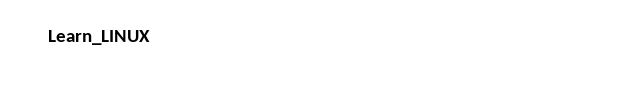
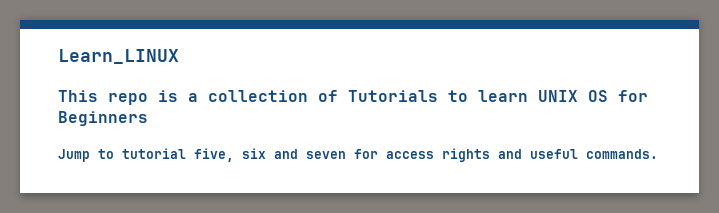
+ This repo is a collection of Tutorials to learn UNIX OS for Beginners
+ Jump to tutorial five, six and seven for access rights and useful commands.

